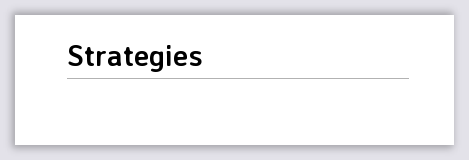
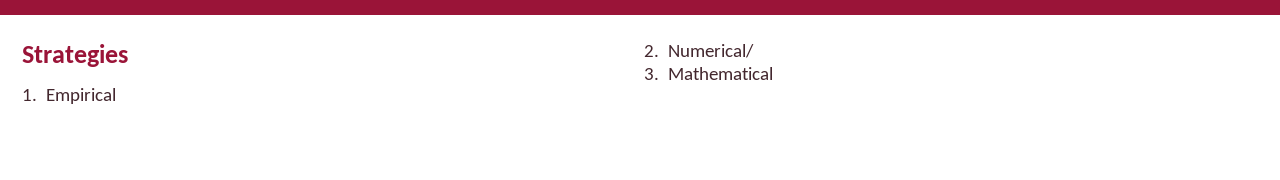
+ 1. Empirical
+ 2. Numerical/
+ 3. Mathematical

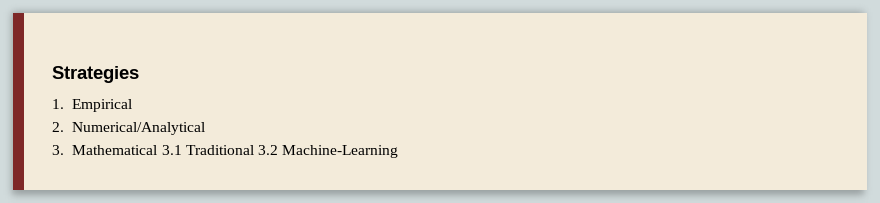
- 2. Numerical/
+ 2. Numerical/Analytical
- 3. Mathematical
+ 3. Mathematical 3.1 Traditional 3.2 Machine-Learning

